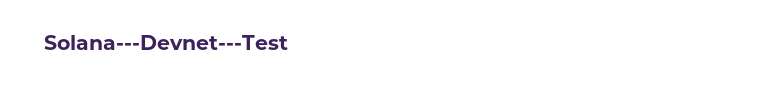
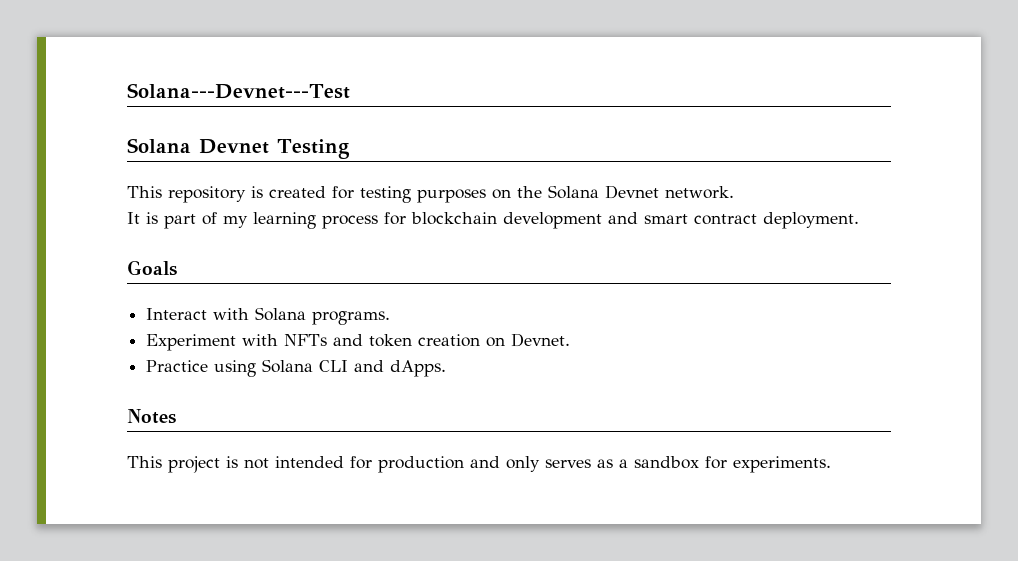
+ Solana Devnet Testing
+ This repository is created for testing purposes on the Solana Devnet network.
+ It is part of my learning process for blockchain development and smart contract deployment.
+ Goals
+ Interact with Solana programs.
+ Experiment with NFTs and token creation on Devnet.
+ Practice using Solana CLI and dApps.
+ Notes
+ This project is not intended for production and only serves as a sandbox for experiments.

